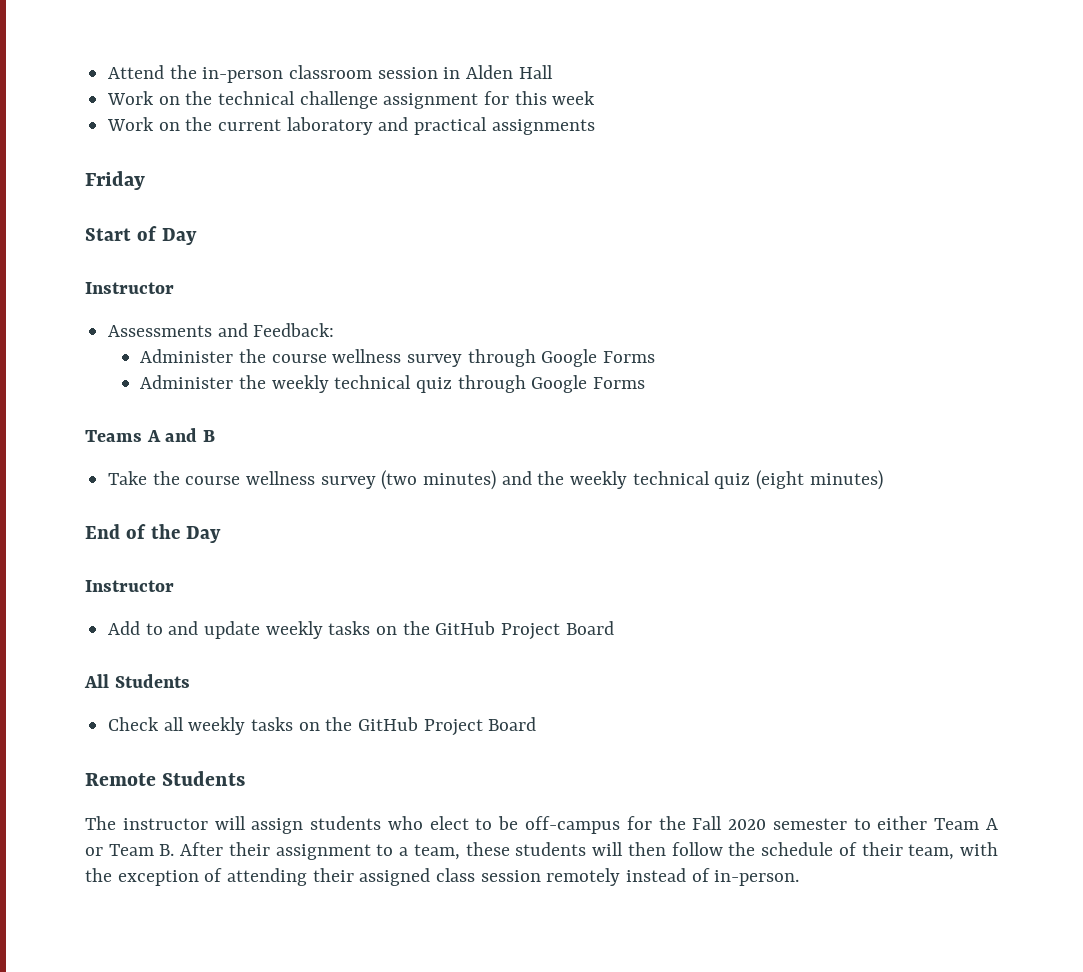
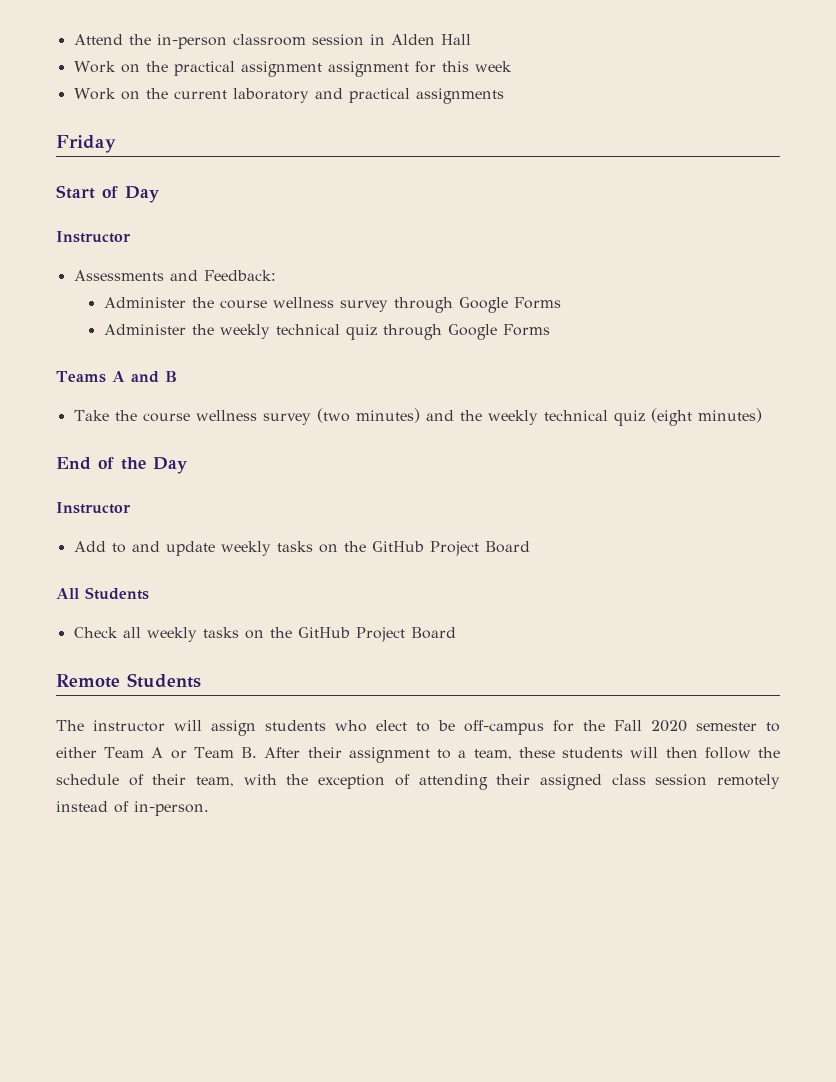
- Work on the technical challenge assignment for this week
+ Work on the practical assignment assignment for this week

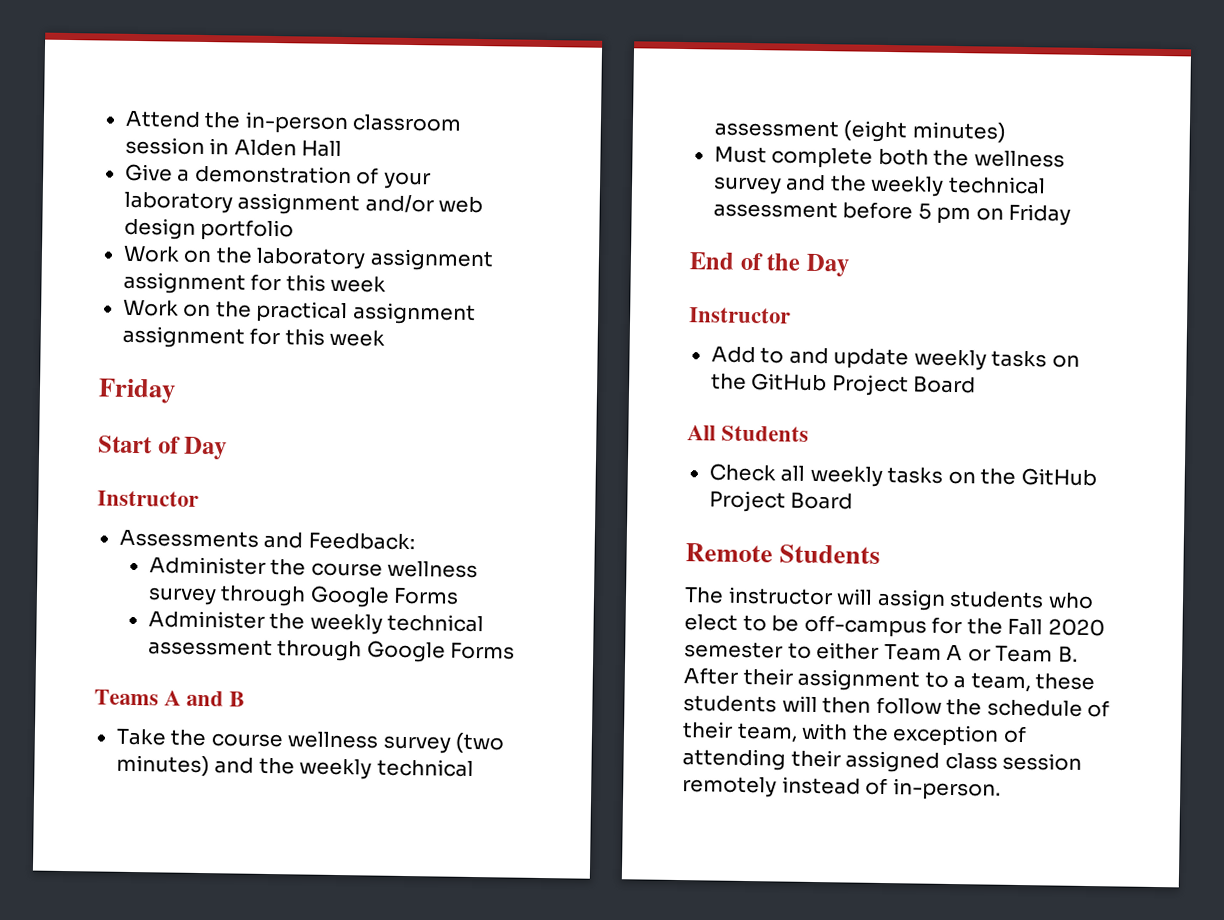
+ Give a demonstration of your laboratory assignment and/or web design portfolio
+ Work on the laboratory assignment assignment for this week
- Work on the current laboratory and practical assignments
- Administer the weekly technical quiz through Google Forms
+ Administer the weekly technical assessment through Google Forms
- Take the course wellness survey (two minutes) and the weekly technical quiz (eight minutes)
+ Take the course wellness survey (two minutes) and the weekly technical assessment (eight minutes)
+ Must complete both the wellness survey and the weekly technical assessment before 5 pm on Friday

